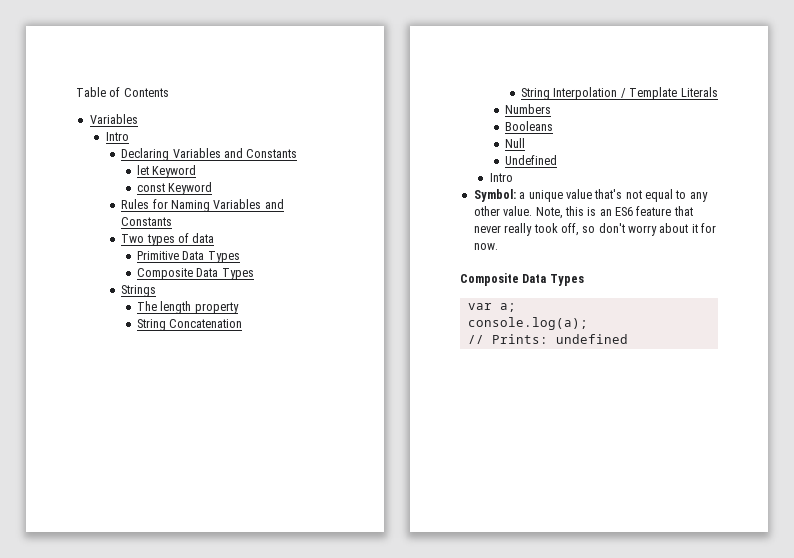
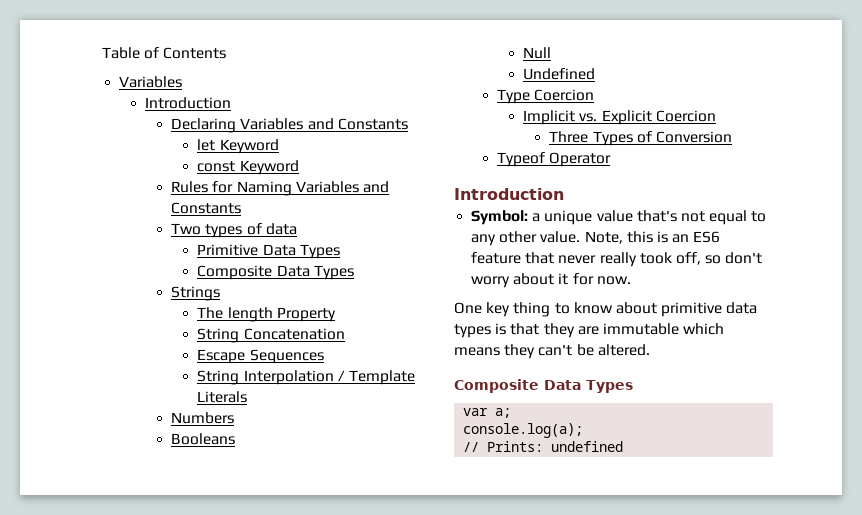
  Table of Contents
  Variables
- Intro
+ Introduction
- The length property
+ The length Property
+ Escape Sequences
  Undefined
- Intro
+ Type Coercion
+ Implicit vs. Explicit Coercion
+ Three Types of Conversion
+ Typeof Operator
+ Introduction
+ One key thing to know about primitive data types is that they are immutable which means they can't be altered.

